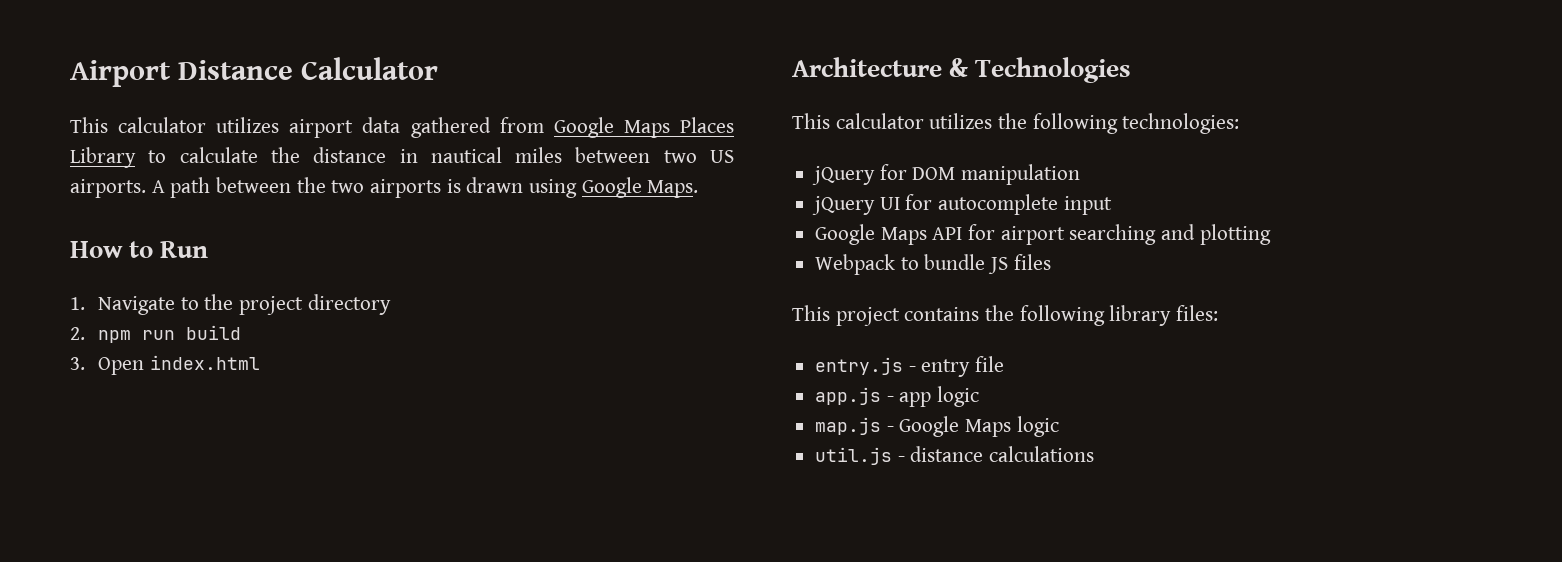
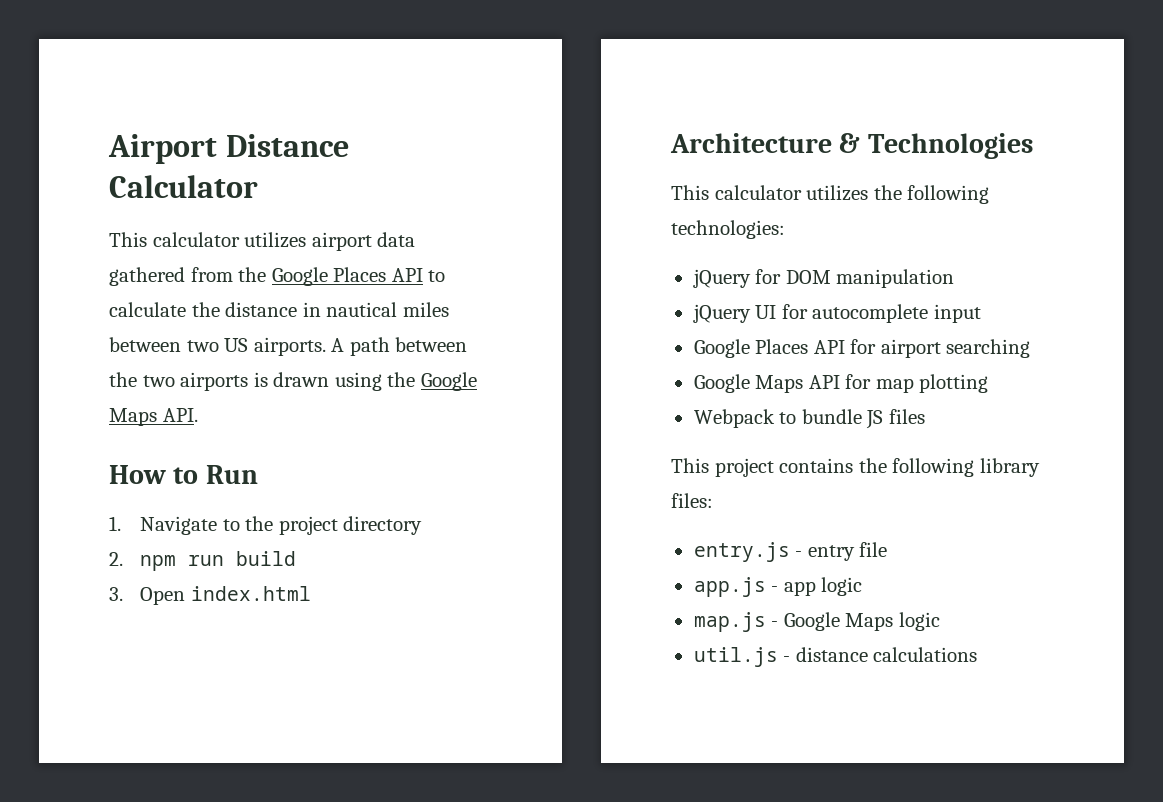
- This calculator utilizes airport data gathered from Google Maps Places Library to calculate the distance in nautical miles between two US airports.
+ This calculator utilizes airport data gathered from the Google Places API to calculate the distance in nautical miles between two US airports.
- A path between the two airports is drawn using Google Maps.
+ A path between the two airports is drawn using the Google Maps API.
- Google Maps API for airport searching and plotting
+ Google Places API for airport searching
+ Google Maps API for map plotting

